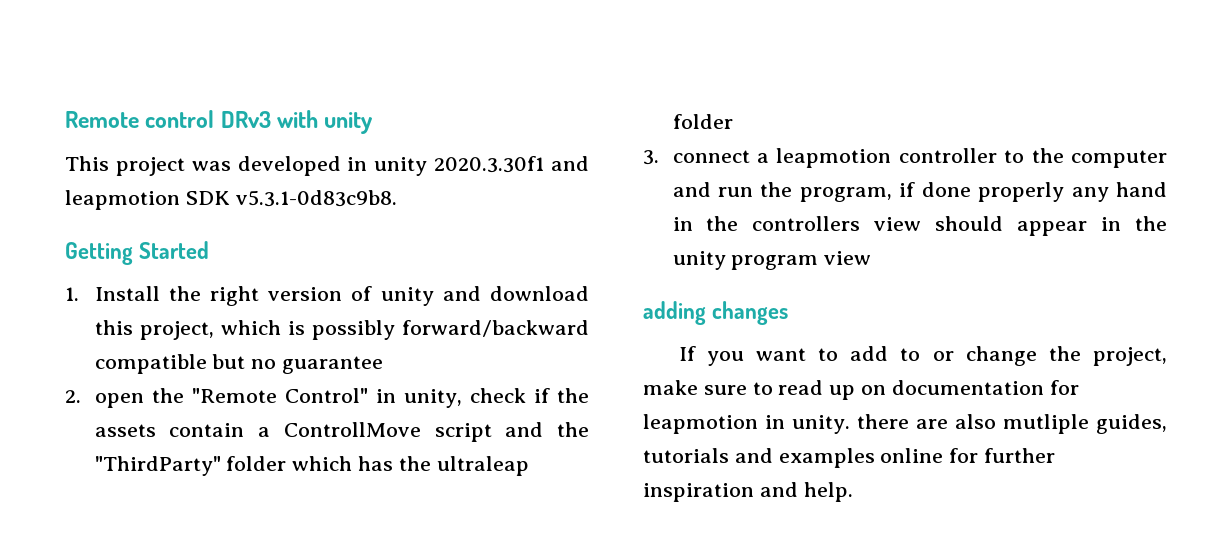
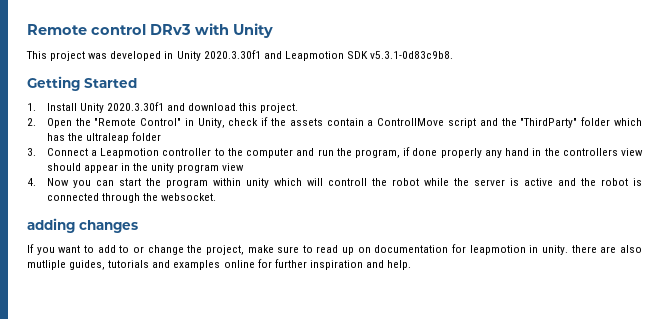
- Remote control DRv3 with unity
+ Remote control DRv3 with Unity
- This project was developed in unity 2020.3.30f1 and leapmotion SDK v5.3.1-0d83c9b8.
+ This project was developed in Unity 2020.3.30f1 and Leapmotion SDK v5.3.1-0d83c9b8.
- 1. Install the right version of unity and download this project, which is possibly forward/backward compatible but no guarantee
+ 1. Install Unity 2020.3.30f1 and download this project.
- 2. open the "Remote Control" in unity, check if the assets contain a ControllMove script and the "ThirdParty" folder which has the ultraleap folder
+ 2. Open the "Remote Control" in Unity, check if the assets contain a ControllMove script and the "ThirdParty" folder which has the ultraleap folder
- 3. connect a leapmotion controller to the computer and run the program, if done properly any hand in the controllers view should appear in the unity program view
+ 3. Connect a Leapmotion controller to the computer and run the program, if done properly any hand in the controllers view should appear in the unity program view
+ 4. Now you can start the program within unity which will controll the robot while the server is active and the robot is connected through the websocket.

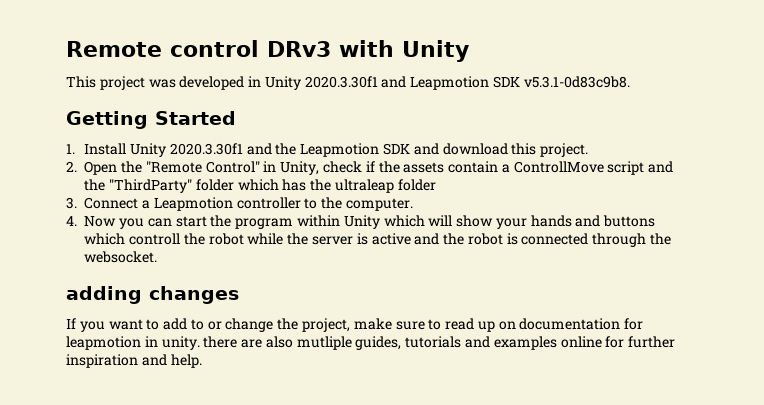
- 1. Install Unity 2020.3.30f1 and download this project.
+ 1. Install Unity 2020.3.30f1 and the Leapmotion SDK and download this project.
- 3. Connect a Leapmotion controller to the computer and run the program, if done properly any hand in the controllers view should appear in the unity program view
+ 3. Connect a Leapmotion controller to the computer.
- 4. Now you can start the program within unity which will controll the robot while the server is active and the robot is connected through the websocket.
+ 4. Now you can start the program within Unity which will show your hands and buttons which controll the robot while the server is active and the robot is connected through the websocket.

